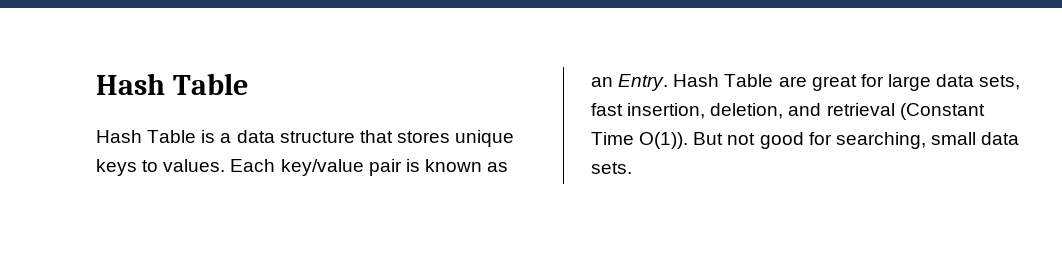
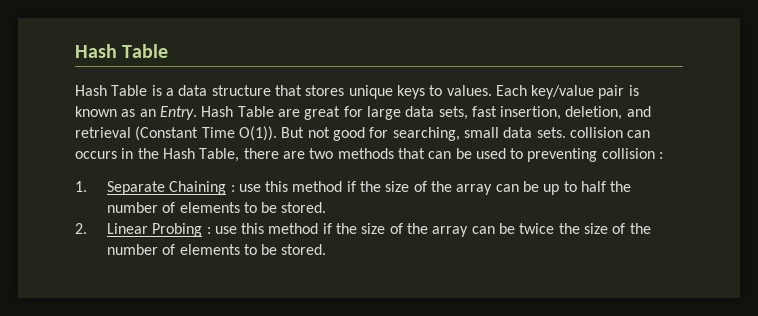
- But not good for searching, small data sets.
+ But not good for searching, small data sets. collision can occurs in the Hash Table, there are two methods that can be used to preventing collision :
+ 1. Separate Chaining : use this method if the size of the array can be up to half the number of elements to be stored.
+ 2. Linear Probing : use this method if the size of the array can be twice the size of the number of elements to be stored.

